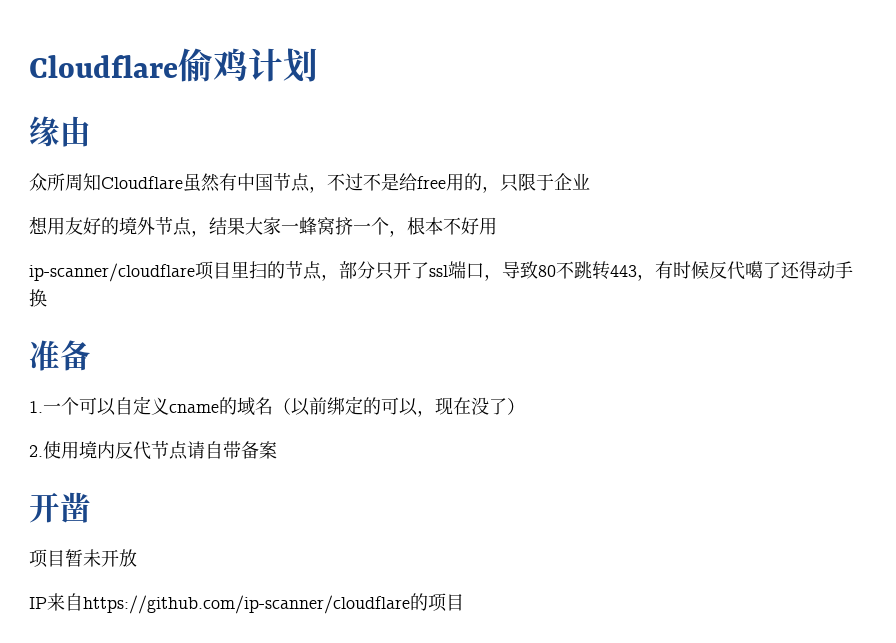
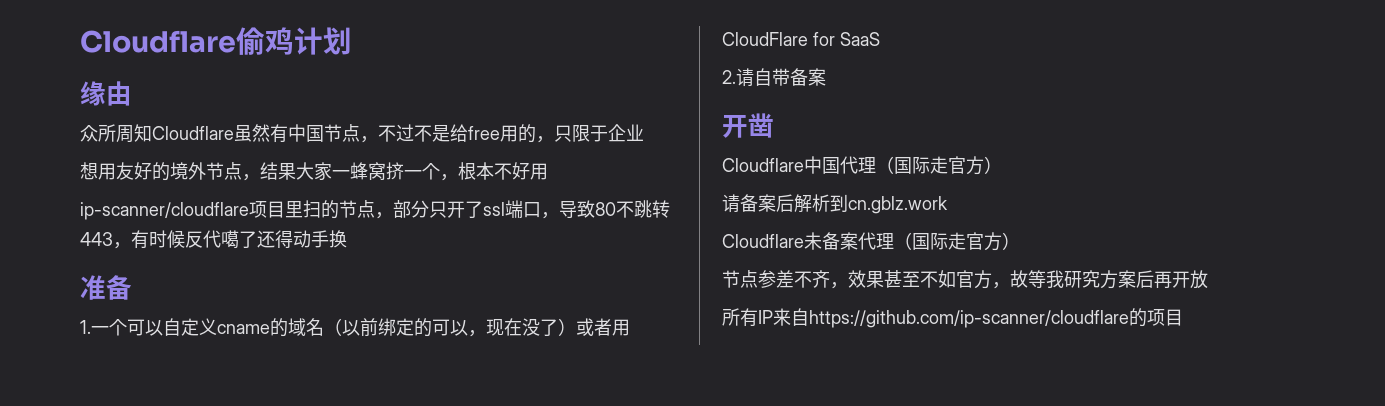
- 1.一个可以自定义cname的域名（以前绑定的可以，现在没了）
- 2.使用境内反代节点请自带备案
+ 1.一个可以自定义cname的域名（以前绑定的可以，现在没了）或者用CloudFlare for SaaS
+ 2.请自带备案
  开凿
- 项目暂未开放
+ Cloudflare中国代理（国际走官方）
+ 请备案后解析到cn.gblz.work
+ Cloudflare未备案代理（国际走官方）
+ 节点参差不齐，效果甚至不如官方，故等我研究方案后再开放
- IP来自https://github.com/ip-scanner/cloudflare的项目
+ 所有IP来自https://github.com/ip-scanner/cloudflare的项目

